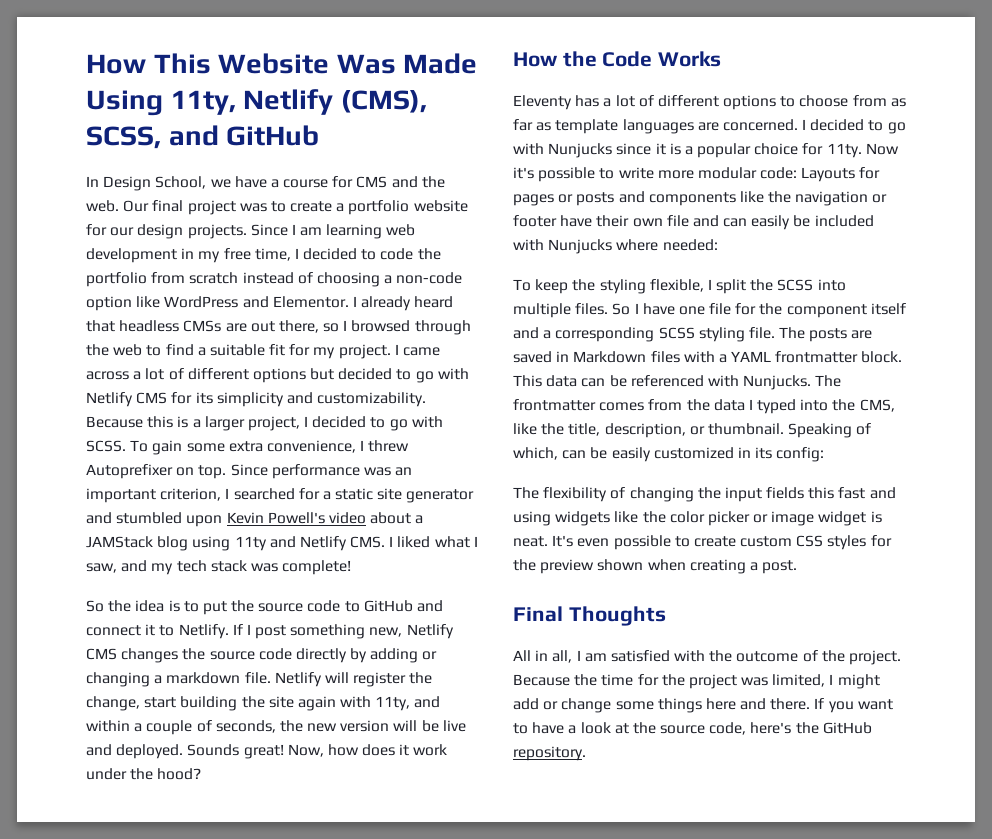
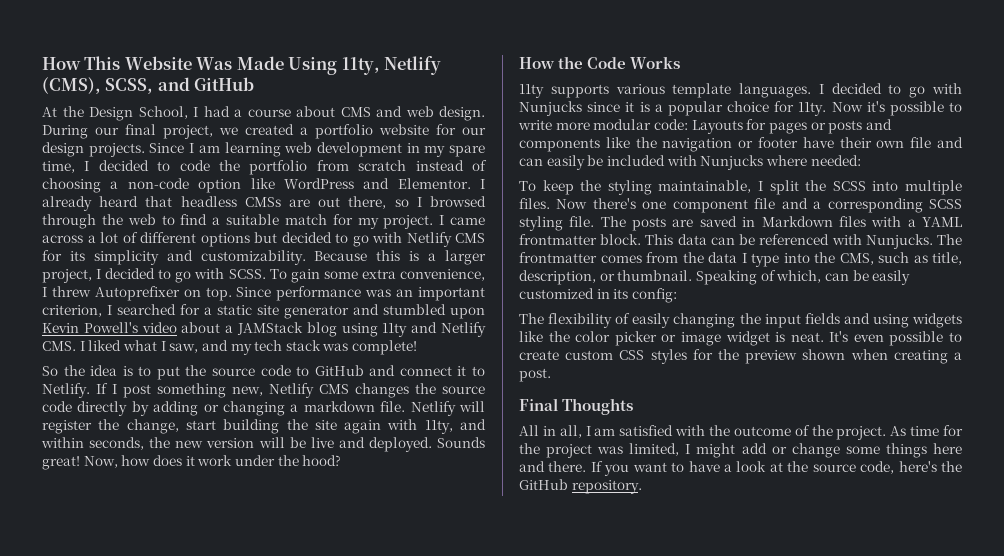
- In Design School, we have a course for CMS and the web. Our final project was to create a portfolio website for our design projects.
+ At the Design School, I had a course about CMS and web design. During our final project, we created a portfolio website for our design projects.
- Since I am learning web development in my free time, I decided to code the portfolio from scratch instead of choosing a non-code option like WordPress and Elementor.
+ Since I am learning web development in my spare time, I decided to code the portfolio from scratch instead of choosing a non-code option like WordPress and Elementor.
- I already heard that headless CMSs are out there, so I browsed through the web to find a suitable fit for my project.
+ I already heard that headless CMSs are out there, so I browsed through the web to find a suitable match for my project.
- Netlify will register the change, start building the site again with 11ty, and within a couple of seconds, the new version will be live and deployed.
+ Netlify will register the change, start building the site again with 11ty, and within seconds, the new version will be live and deployed.
- Eleventy has a lot of different options to choose from as far as template languages are concerned.
+ 11ty supports various template languages.
- To keep the styling flexible, I split the SCSS into multiple files.
+ To keep the styling maintainable, I split the SCSS into multiple files.
- So I have one file for the component itself and a corresponding SCSS styling file.
+ Now there's one component file and a corresponding SCSS styling file.
- The frontmatter comes from the data I typed into the CMS, like the title, description, or thumbnail.
+ The frontmatter comes from the data I type into the CMS, such as title, description, or thumbnail.
- The flexibility of changing the input fields this fast and using widgets like the color picker or image widget is neat.
+ The flexibility of easily changing the input fields and using widgets like the color picker or image widget is neat.
- Because the time for the project was limited, I might add or change some things here and there.
+ As time for the project was limited, I might add or change some things here and there.

